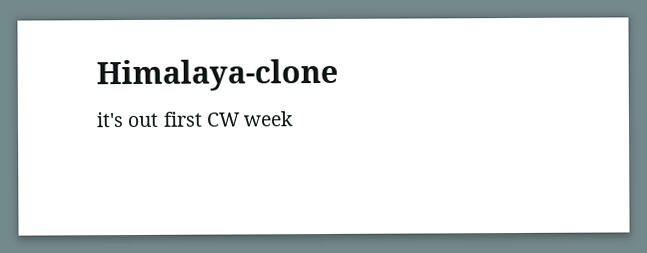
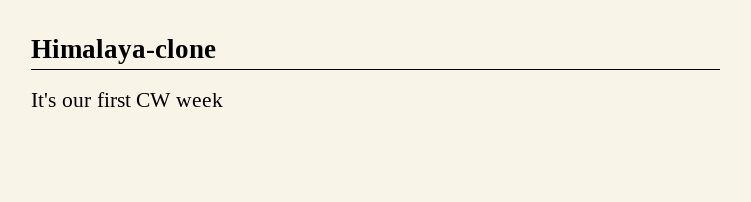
- it's out first CW week
+ It's our first CW week

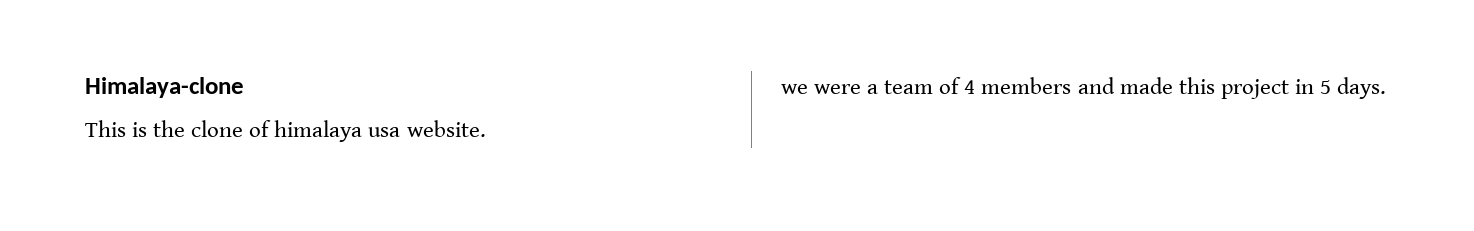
- It's our first CW week
+ This is the clone of himalaya usa website.
+ we were a team of 4 members and made this project in 5 days.

